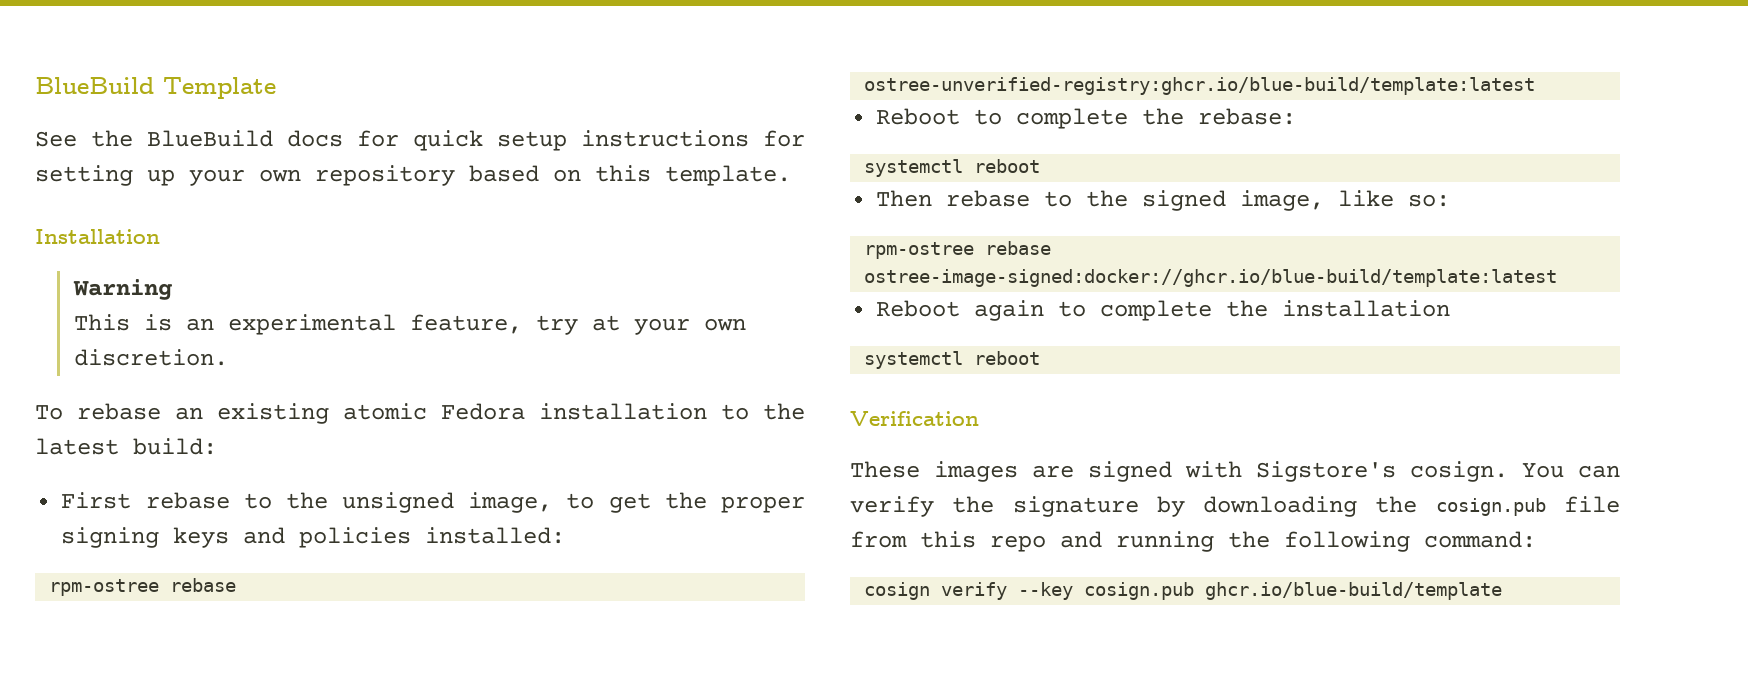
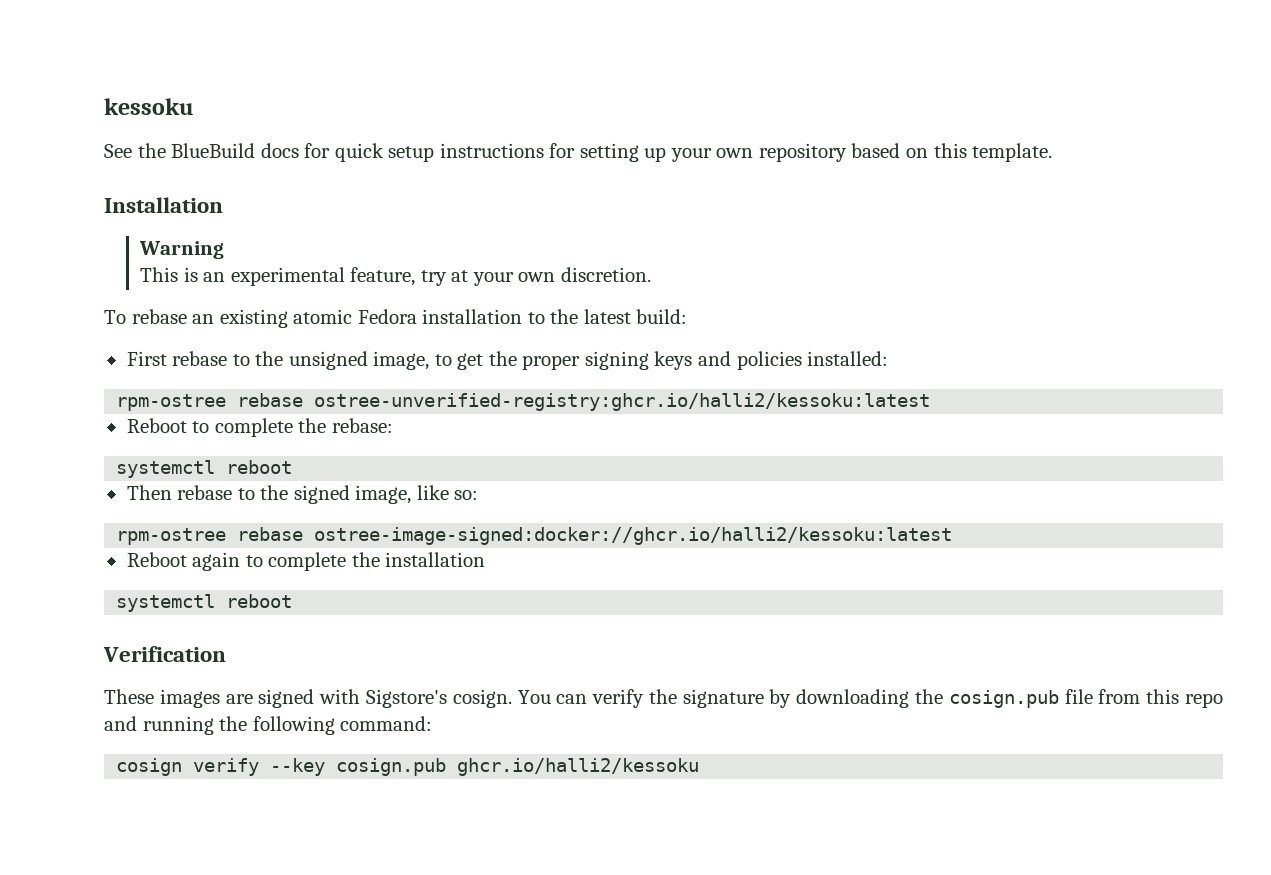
- BlueBuild Template
+ kessoku
- rpm-ostree rebase ostree-unverified-registry:ghcr.io/blue-build/template:latest
+ rpm-ostree rebase ostree-unverified-registry:ghcr.io/halli2/kessoku:latest
- rpm-ostree rebase ostree-image-signed:docker://ghcr.io/blue-build/template:latest
+ rpm-ostree rebase ostree-image-signed:docker://ghcr.io/halli2/kessoku:latest
- cosign verify --key cosign.pub ghcr.io/blue-build/template
+ cosign verify --key cosign.pub ghcr.io/halli2/kessoku

